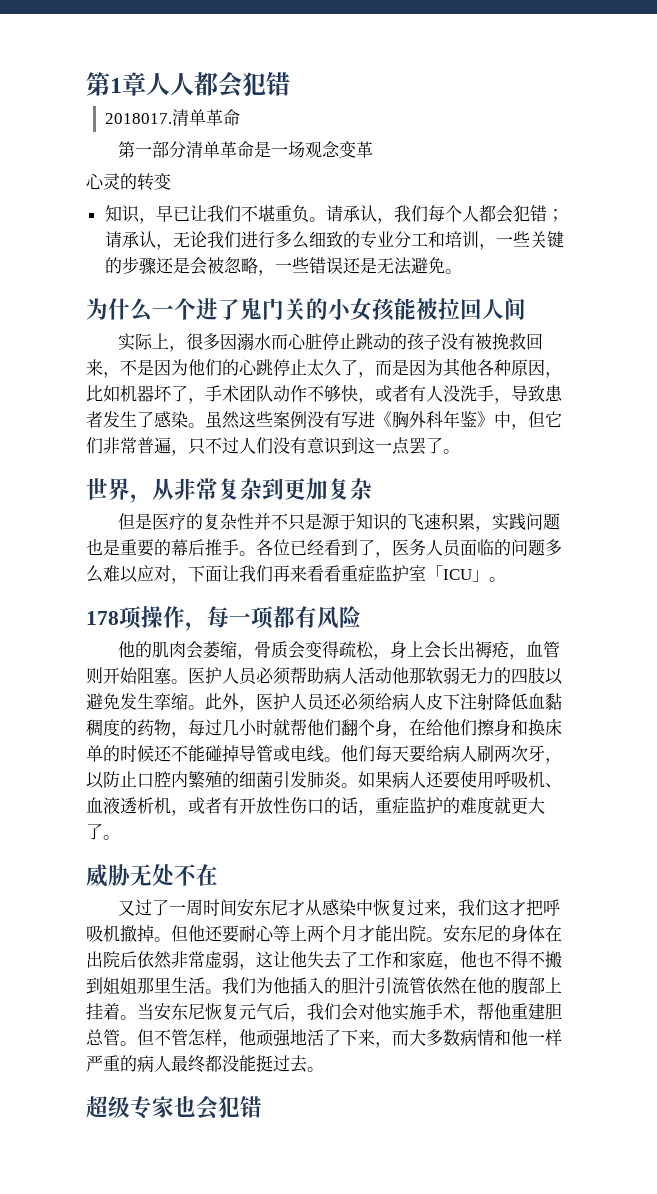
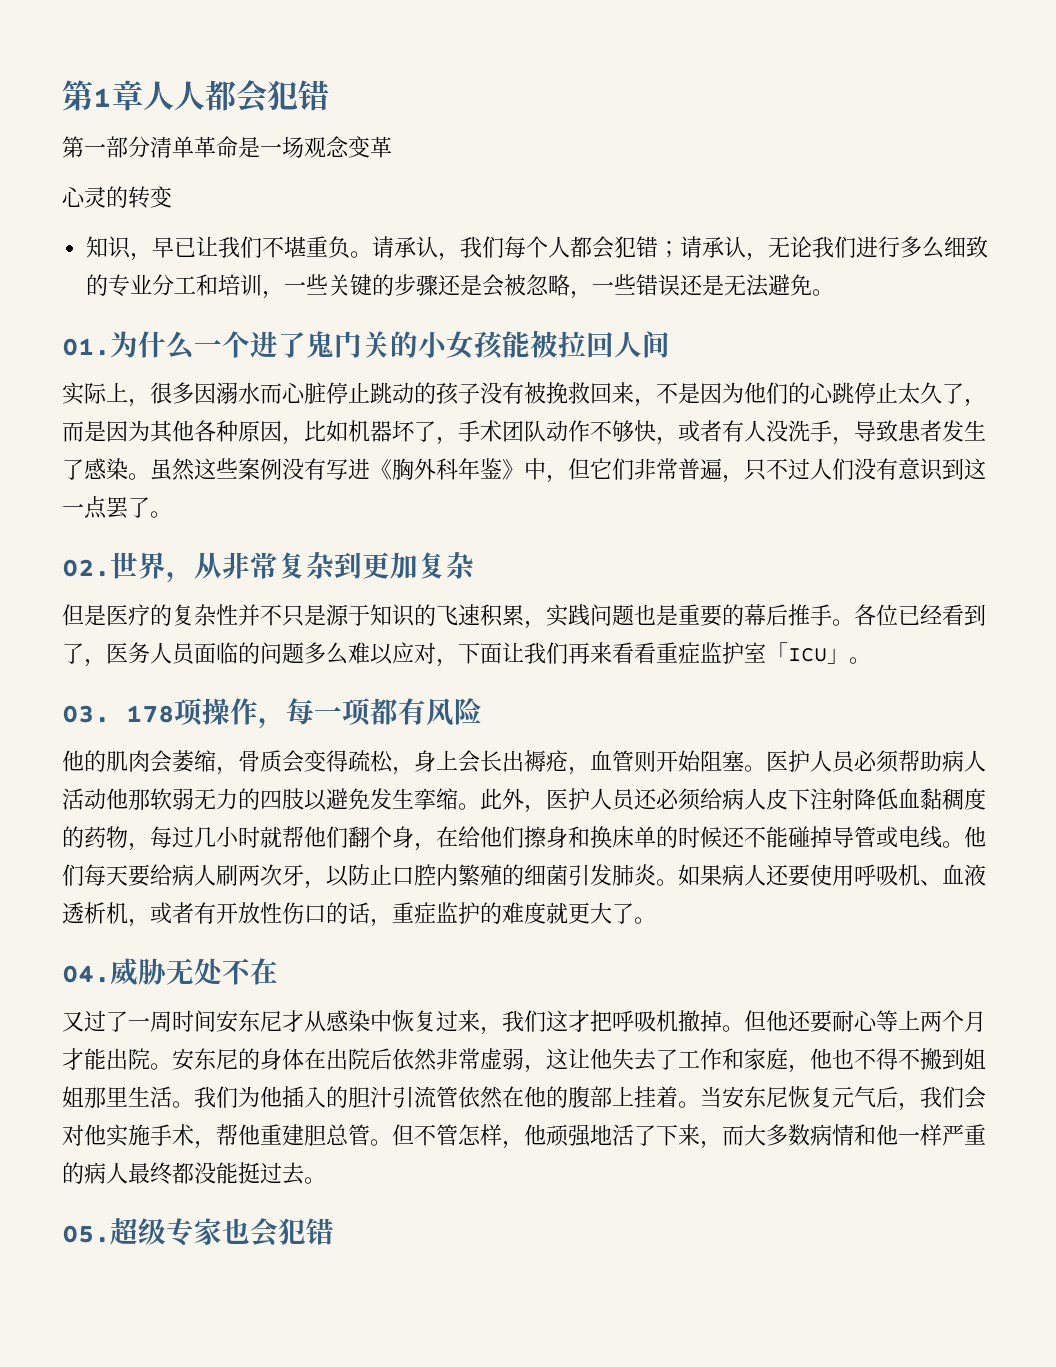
- 2018017.清单革命
- 为什么一个进了鬼门关的小女孩能被拉回人间
+ 01.为什么一个进了鬼门关的小女孩能被拉回人间
- 世界，从非常复杂到更加复杂
+ 02.世界，从非常复杂到更加复杂
- 178项操作，每一项都有风险
+ 03. 178项操作，每一项都有风险
- 威胁无处不在
+ 04.威胁无处不在
- 超级专家也会犯错
+ 05.超级专家也会犯错

